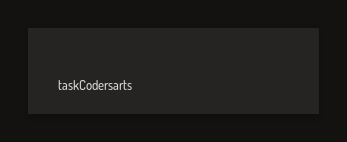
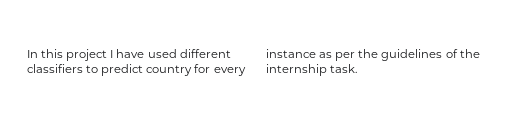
- taskCodersarts
+ In this project I have used different classifiers to predict country for every instance as per the guidelines of the internship task.

